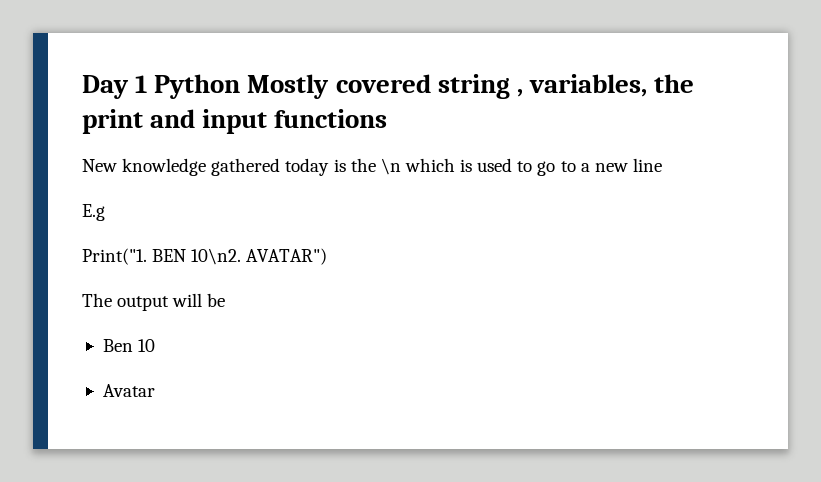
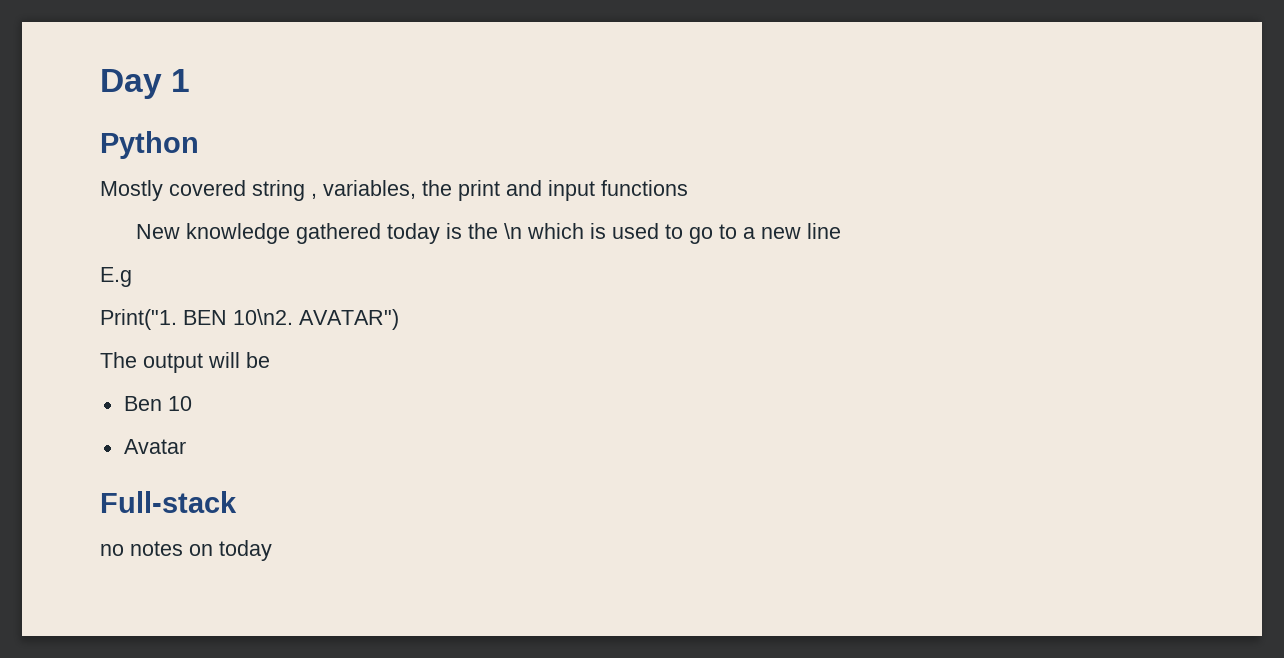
- Day 1 Python Mostly covered string , variables, the print and input functions
+ Day 1
+ Python
+ Mostly covered string , variables, the print and input functions
+ Full-stack
+ no notes on today

